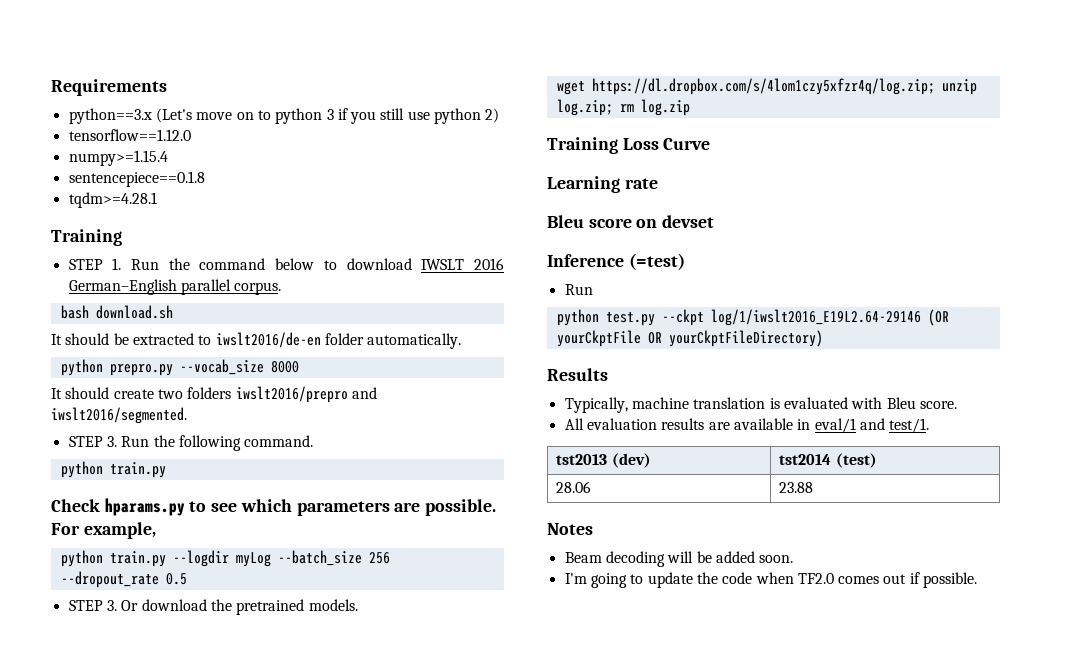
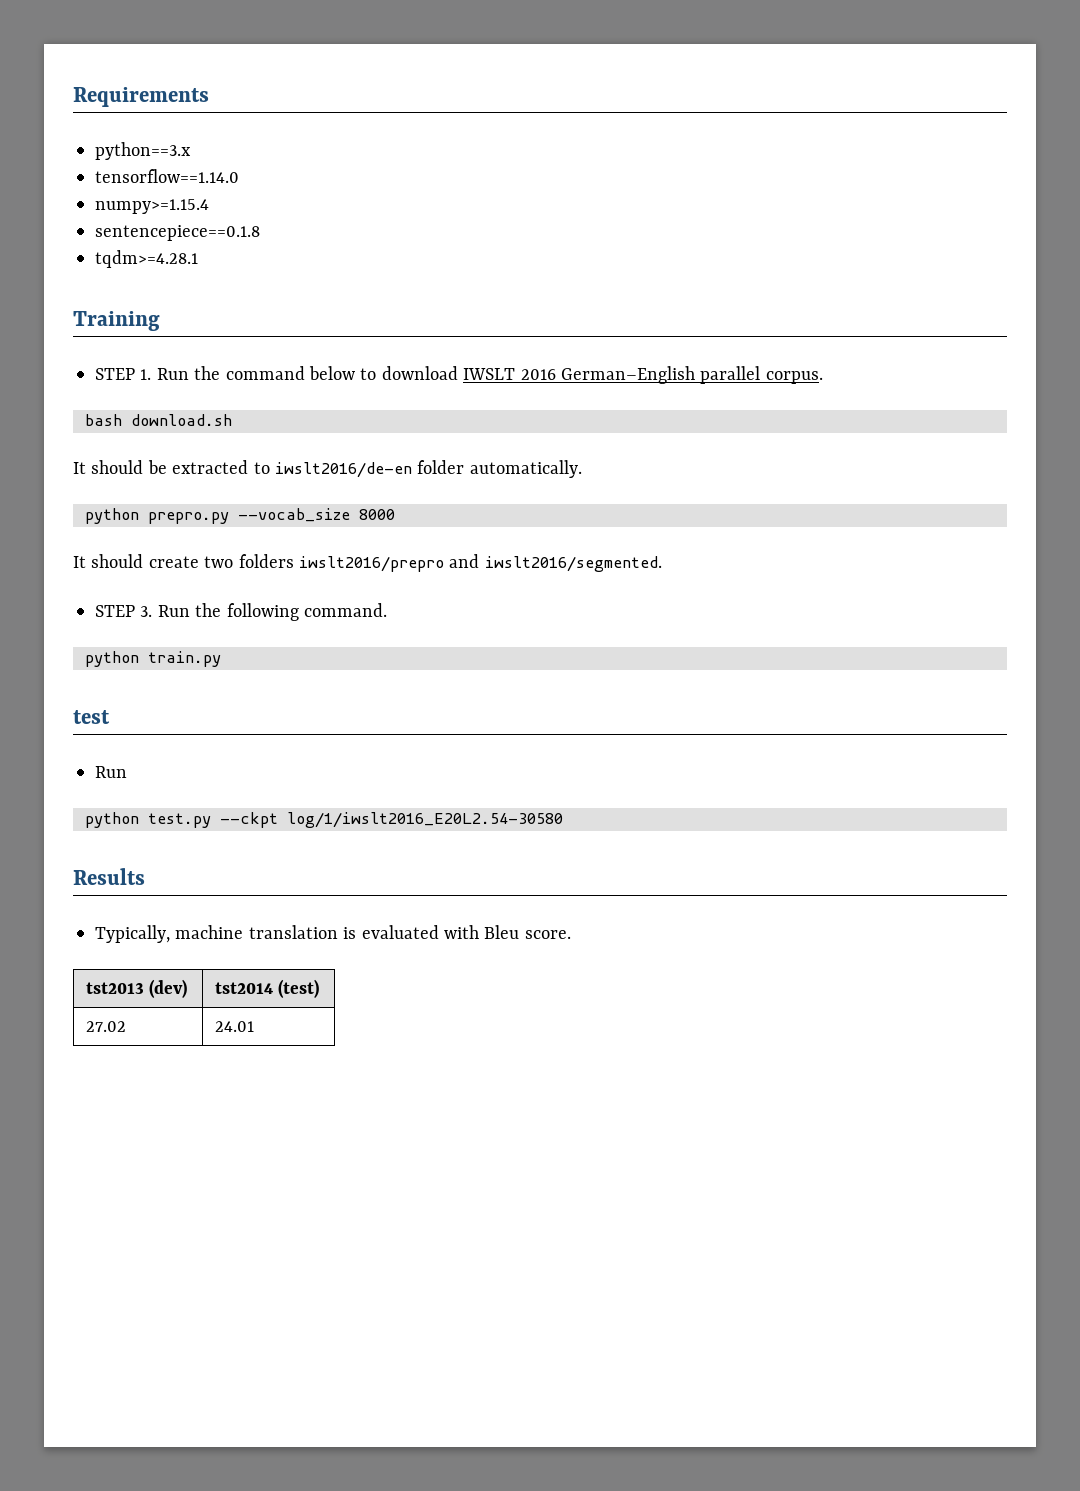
- python==3.x (Let's move on to python 3 if you still use python 2)
- tensorflow==1.12.0
+ python==3.x
+ tensorflow==1.14.0
- Check hparams.py to see which parameters are possible. For example,
- python train.py --logdir myLog --batch_size 256 --dropout_rate 0.5
- STEP 3. Or download the pretrained models.
- wget https://dl.dropbox.com/s/4lom1czy5xfzr4q/log.zip; unzip log.zip; rm log.zip
- Training Loss Curve
- Learning rate
- Bleu score on devset
- Inference (=test)
+ test
- python test.py --ckpt log/1/iwslt2016_E19L2.64-29146 (OR yourCkptFile OR yourCkptFileDirectory)
+ python test.py --ckpt log/1/iwslt2016_E20L2.54-30580
- All evaluation results are available in eval/1 and test/1.
  tst2013 (dev) | tst2014 (test)
- 28.06 | 23.88
- Notes
- Beam decoding will be added soon.
- I'm going to update the code when TF2.0 comes out if possible.
+ 27.02 | 24.01

